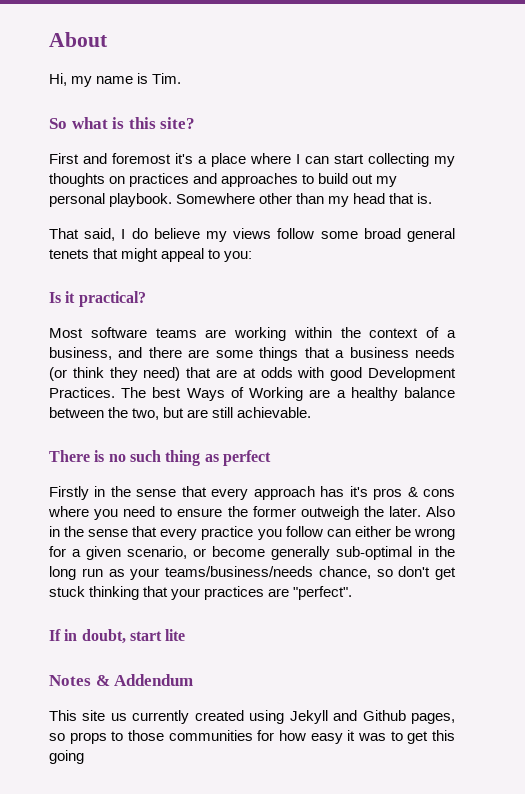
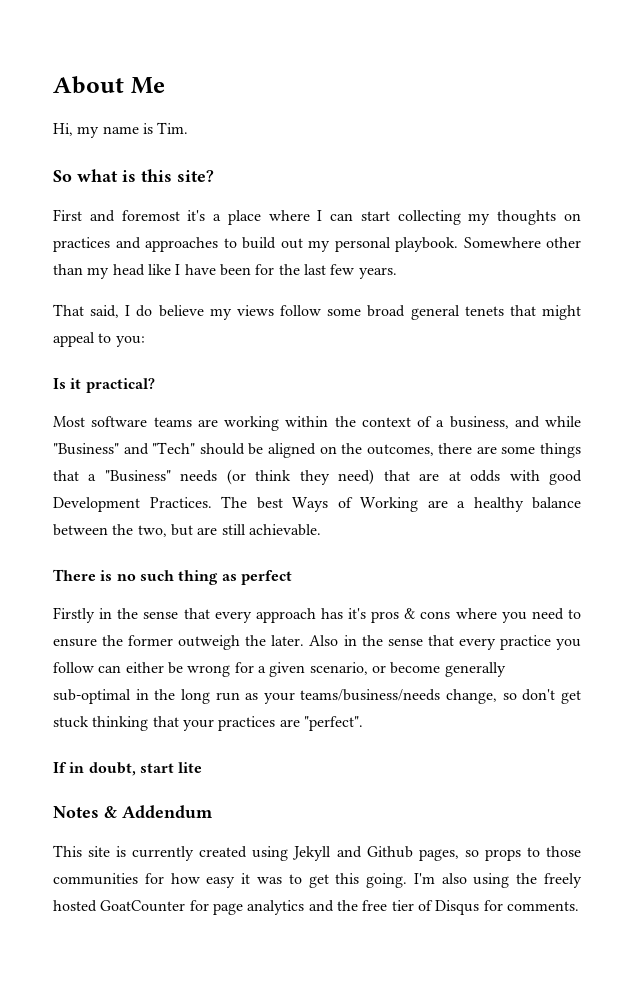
- About
+ About Me
- Somewhere other than my head that is.
+ Somewhere other than my head like I have been for the last few years.
- Most software teams are working within the context of a business, and there are some things that a business needs (or think they need) that are at odds with good Development Practices.
+ Most software teams are working within the context of a business, and while "Business" and "Tech" should be aligned on the outcomes, there are some things that a "Business" needs (or think they need) that are at odds with good Development Practices.
- Also in the sense that every practice you follow can either be wrong for a given scenario, or become generally sub-optimal in the long run as your teams/business/needs chance, so don't get stuck thinking that your practices are "perfect".
+ Also in the sense that every practice you follow can either be wrong for a given scenario, or become generally sub-optimal in the long run as your teams/business/needs change, so don't get stuck thinking that your practices are "perfect".
- This site us currently created using Jekyll and Github pages, so props to those communities for how easy it was to get this going
+ This site is currently created using Jekyll and Github pages, so props to those communities for how easy it was to get this going. I'm also using the freely hosted GoatCounter for page analytics and the free tier of Disqus for comments.

